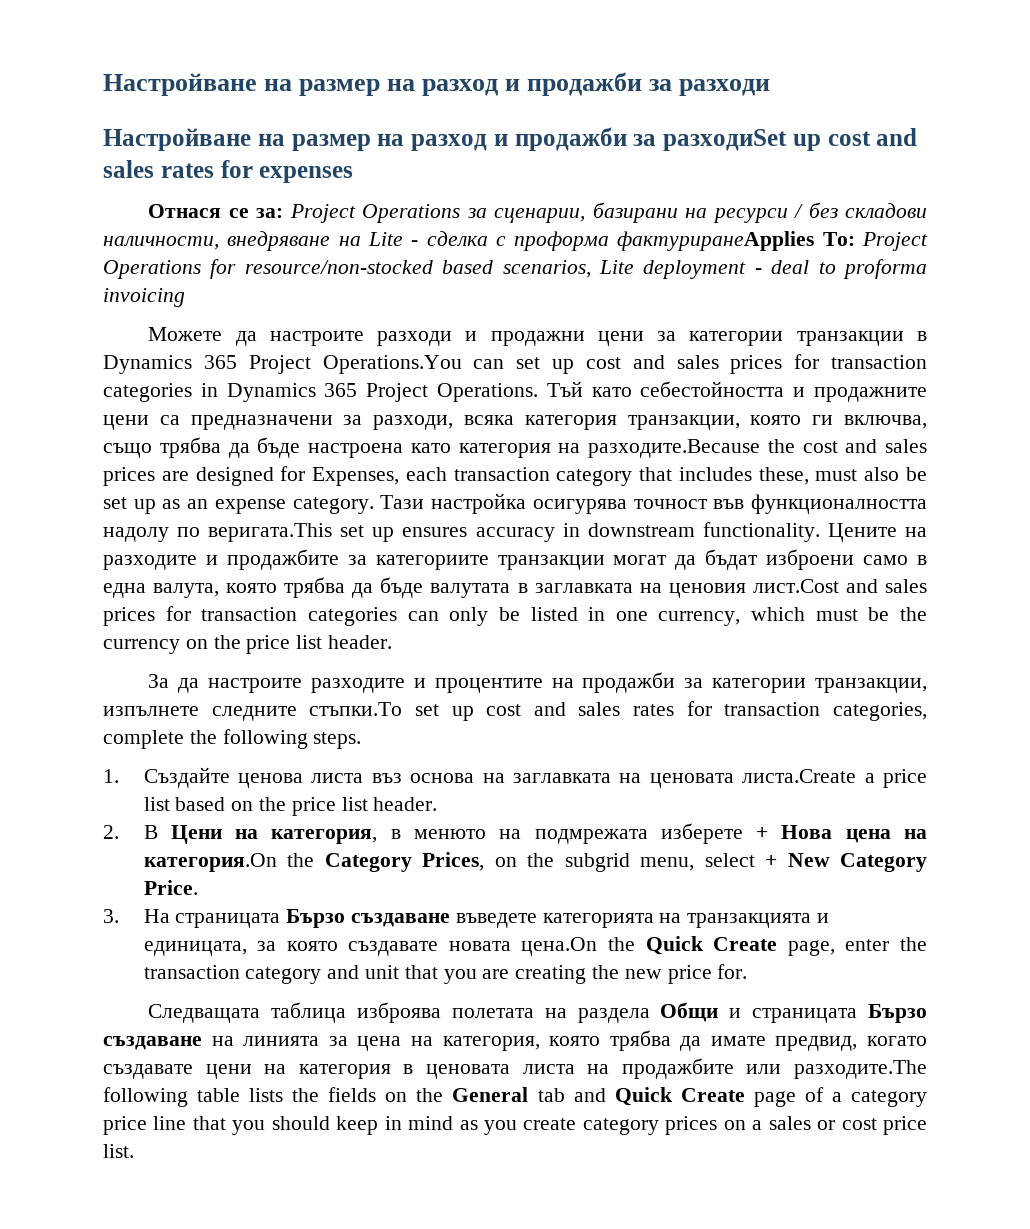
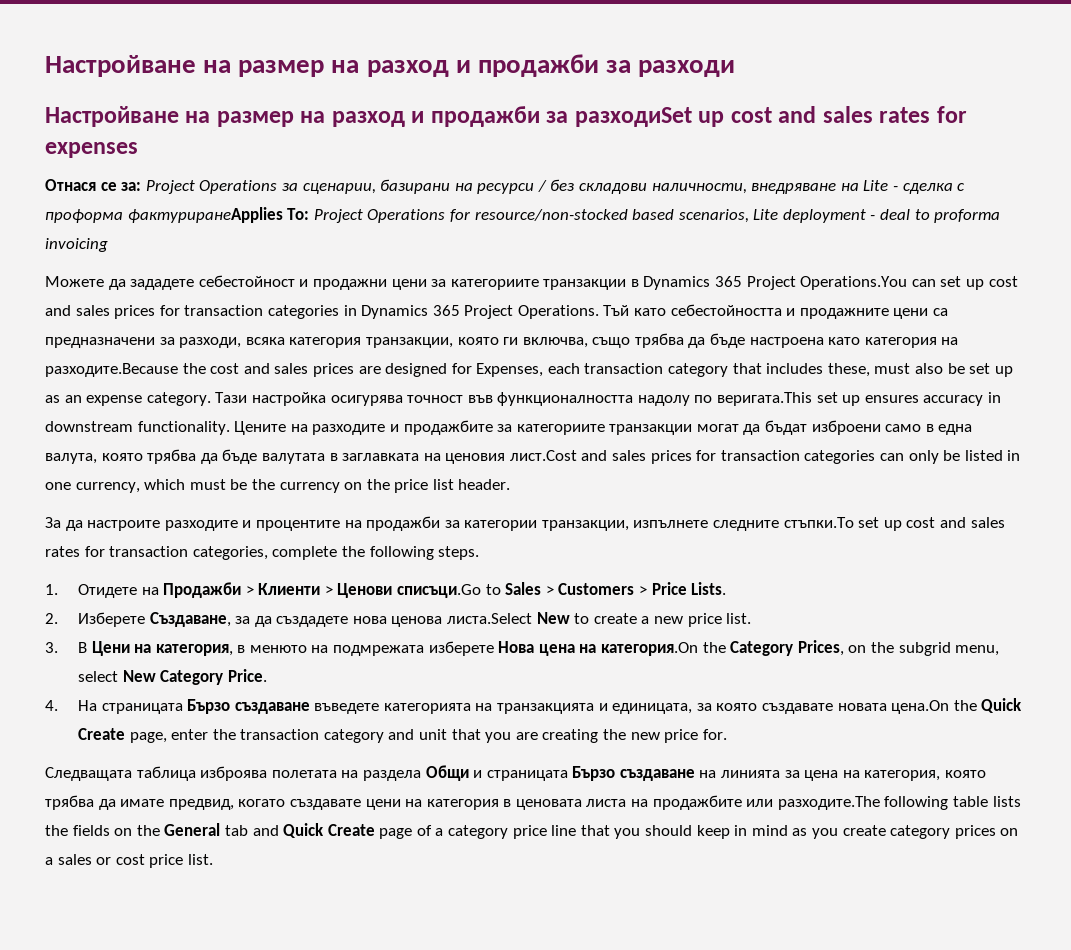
- Можете да настроите разходи и продажни цени за категории транзакции в Dynamics 365 Project Operations.You can set up cost and sales prices for transaction categories in Dynamics 365 Project Operations.
+ Можете да зададете себестойност и продажни цени за категориите транзакции в Dynamics 365 Project Operations.You can set up cost and sales prices for transaction categories in Dynamics 365 Project Operations.
- 1. Създайте ценова листа въз основа на заглавката на ценовата листа.Create a price list based on the price list header.
- 2. В Цени на категория, в менюто на подмрежата изберете + Нова цена на категория.On the Category Prices, on the subgrid menu, select + New Category Price.
+ 1. Отидете на Продажби > Клиенти > Ценови списъци.Go to Sales > Customers > Price Lists.
+ 2. Изберете Създаване, за да създадете нова ценова листа.Select New to create a new price list.
+ 3. В Цени на категория, в менюто на подмрежата изберете Нова цена на категория.On the Category Prices, on the subgrid menu, select New Category Price.
- 3. На страницата Бързо създаване въведете категорията на транзакцията и единицата, за която създавате новата цена.On the Quick Create page, enter the transaction category and unit that you are creating the new price for.
+ 4. На страницата Бързо създаване въведете категорията на транзакцията и единицата, за която създавате новата цена.On the Quick Create page, enter the transaction category and unit that you are creating the new price for.

